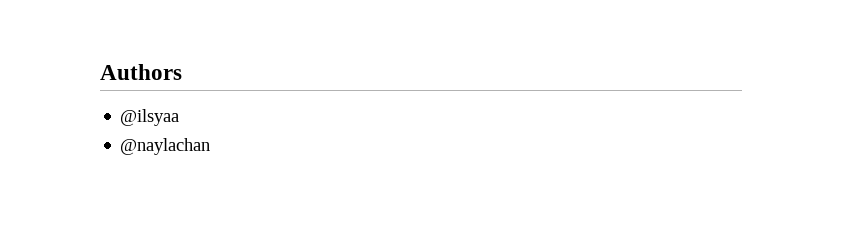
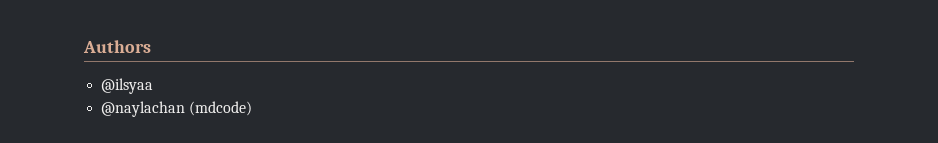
- @naylachan
+ @naylachan (mdcode)

